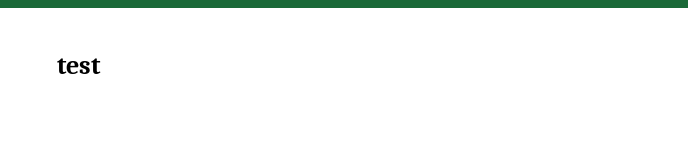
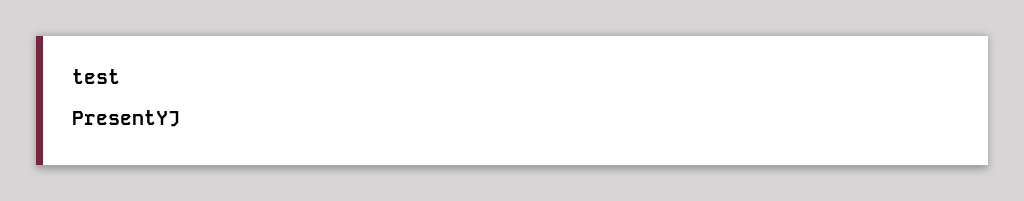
+ PresentYJ

